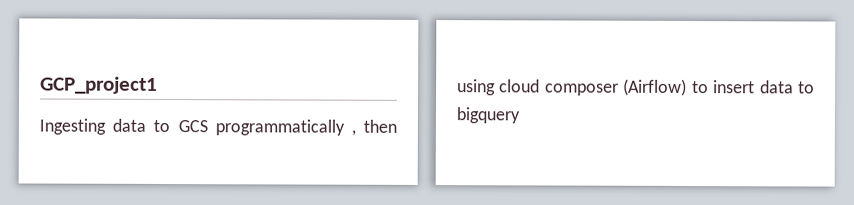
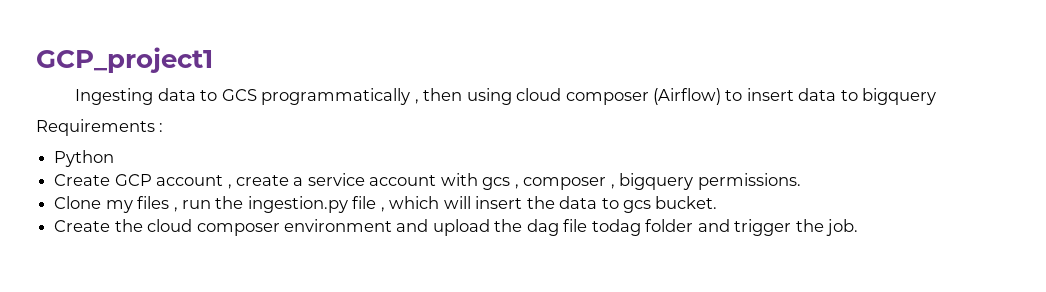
+ Requirements :
+ Python
+ Create GCP account , create a service account with gcs , composer , bigquery permissions.
+ Clone my files , run the ingestion.py file , which will insert the data to gcs bucket.
+ Create the cloud composer environment and upload the dag file todag folder and trigger the job.

